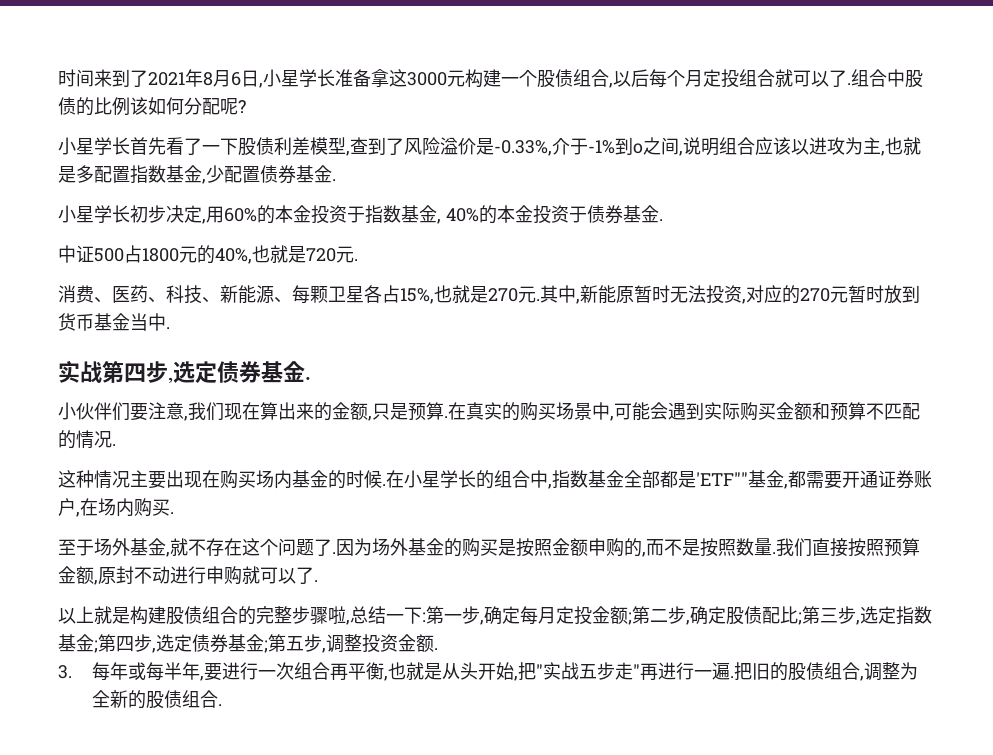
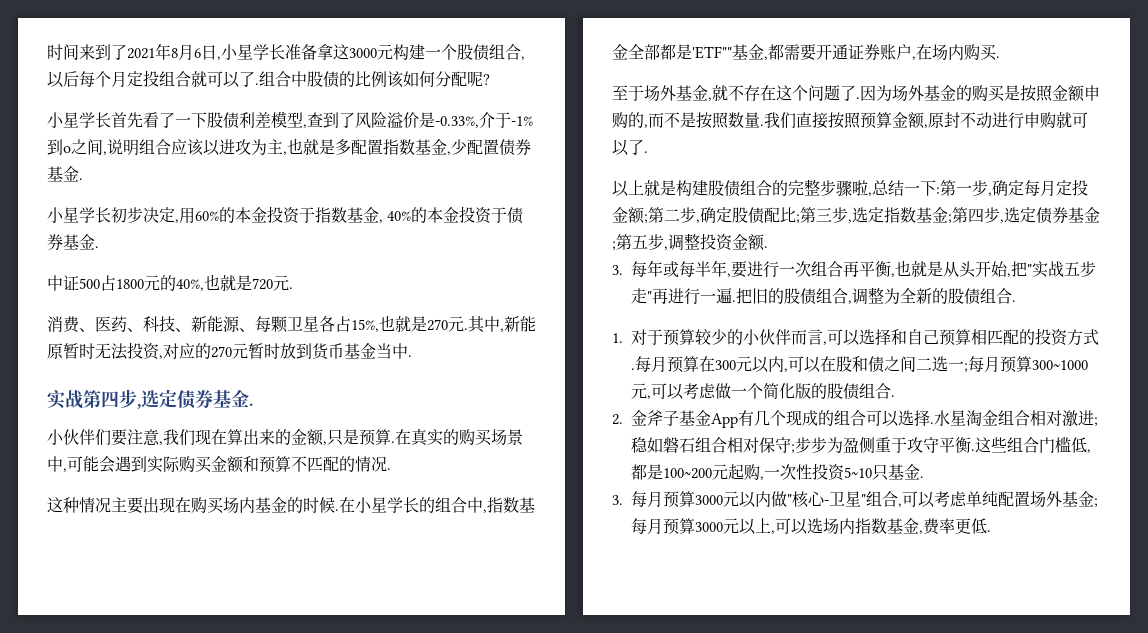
+ 1.对于预算较少的小伙伴而言,可以选择和自己预算相匹配的投资方式.每月预算在300元以内,可以在股和债之间二选一;每月预算300~1000元,可以考虑做一个简化版的股债组合.
+ 2.金斧子基金App有几个现成的组合可以选择.水星淘金组合相对激进;稳如磐石组合相对保守;步步为盈侧重于攻守平衡.这些组合门槛低,都是100~200元起购,一次性投资5~10只基金.
+ 3.每月预算3000元以内做"核心-卫星"组合,可以考虑单纯配置场外基金;每月预算3000元以上,可以选场内指数基金,费率更低.

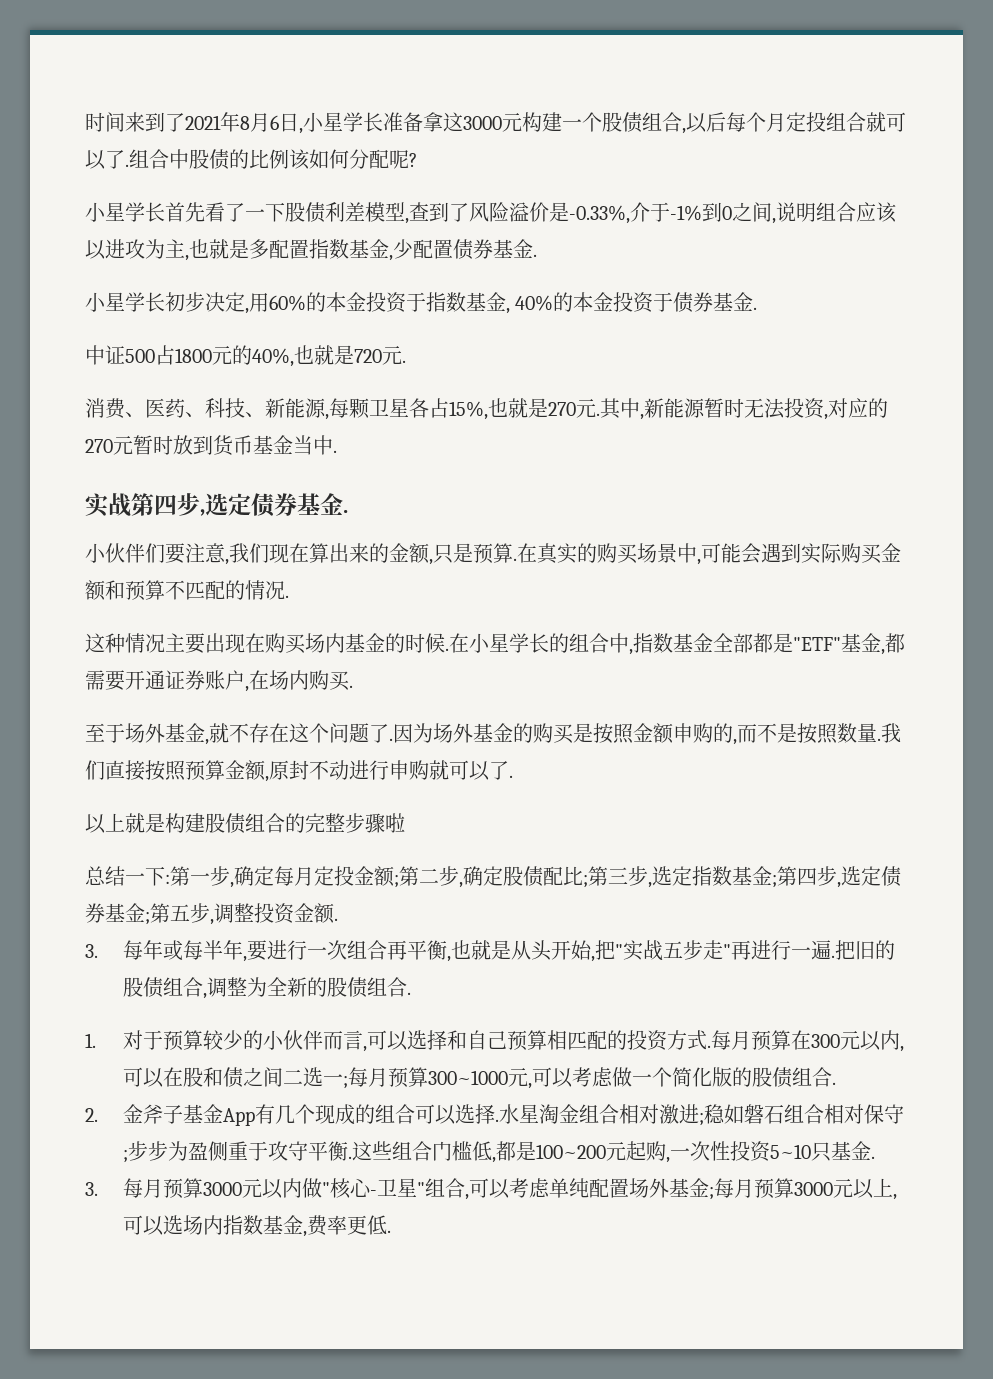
- 小星学长首先看了一下股债利差模型,查到了风险溢价是-0.33%,介于-1%到o之间,说明组合应该以进攻为主,也就是多配置指数基金,少配置债券基金.
+ 小星学长首先看了一下股债利差模型,查到了风险溢价是-0.33%,介于-1%到0之间,说明组合应该以进攻为主,也就是多配置指数基金,少配置债券基金.
- 消费、医药、科技、新能源、每颗卫星各占15%,也就是270元.
+ 消费、医药、科技、新能源,每颗卫星各占15%,也就是270元.
- 其中,新能原暂时无法投资,对应的270元暂时放到货币基金当中.
+ 其中,新能源暂时无法投资,对应的270元暂时放到货币基金当中.
- 在小星学长的组合中,指数基金全部都是'ETF""基金,都需要开通证券账户,在场内购买.
+ 在小星学长的组合中,指数基金全部都是"ETF"基金,都需要开通证券账户,在场内购买.
- 以上就是构建股债组合的完整步骤啦,总结一下:第一步,确定每月定投金额;第二步,确定股债配比;第三步,选定指数基金;第四步,选定债券基金;第五步,调整投资金额.
+ 以上就是构建股债组合的完整步骤啦
+ 总结一下:第一步,确定每月定投金额;第二步,确定股债配比;第三步,选定指数基金;第四步,选定债券基金;第五步,调整投资金额.

